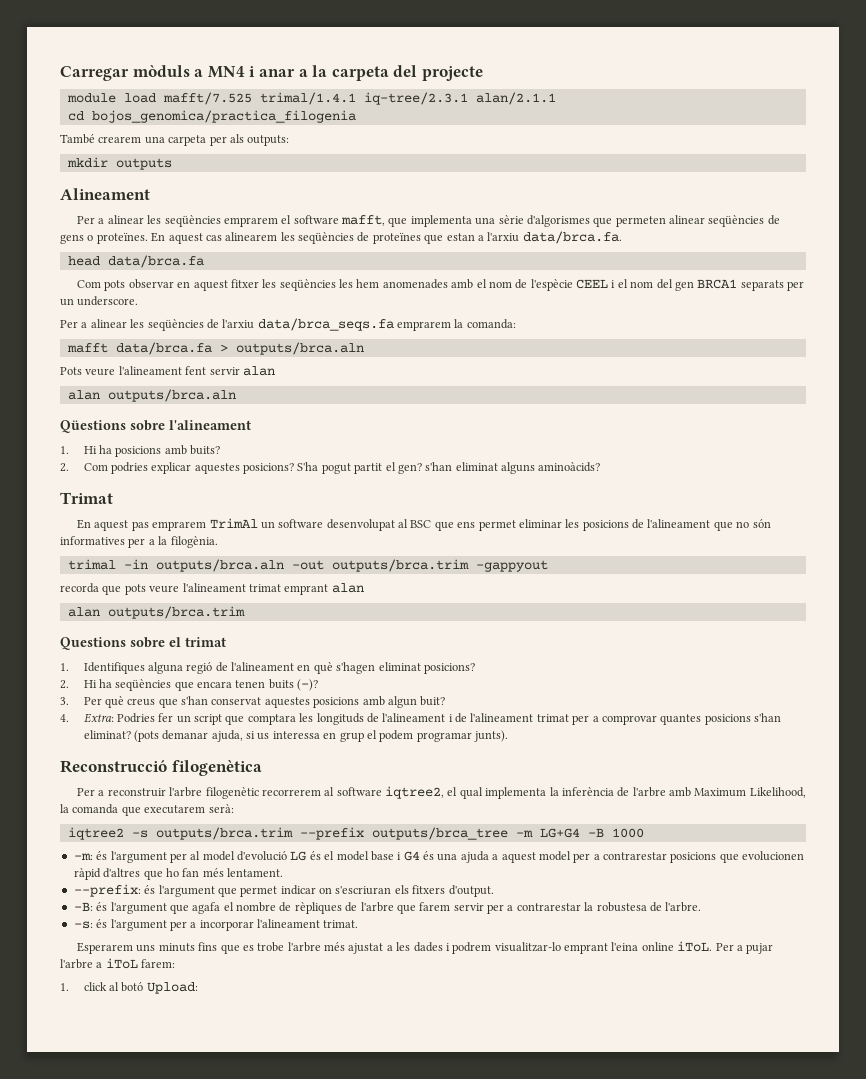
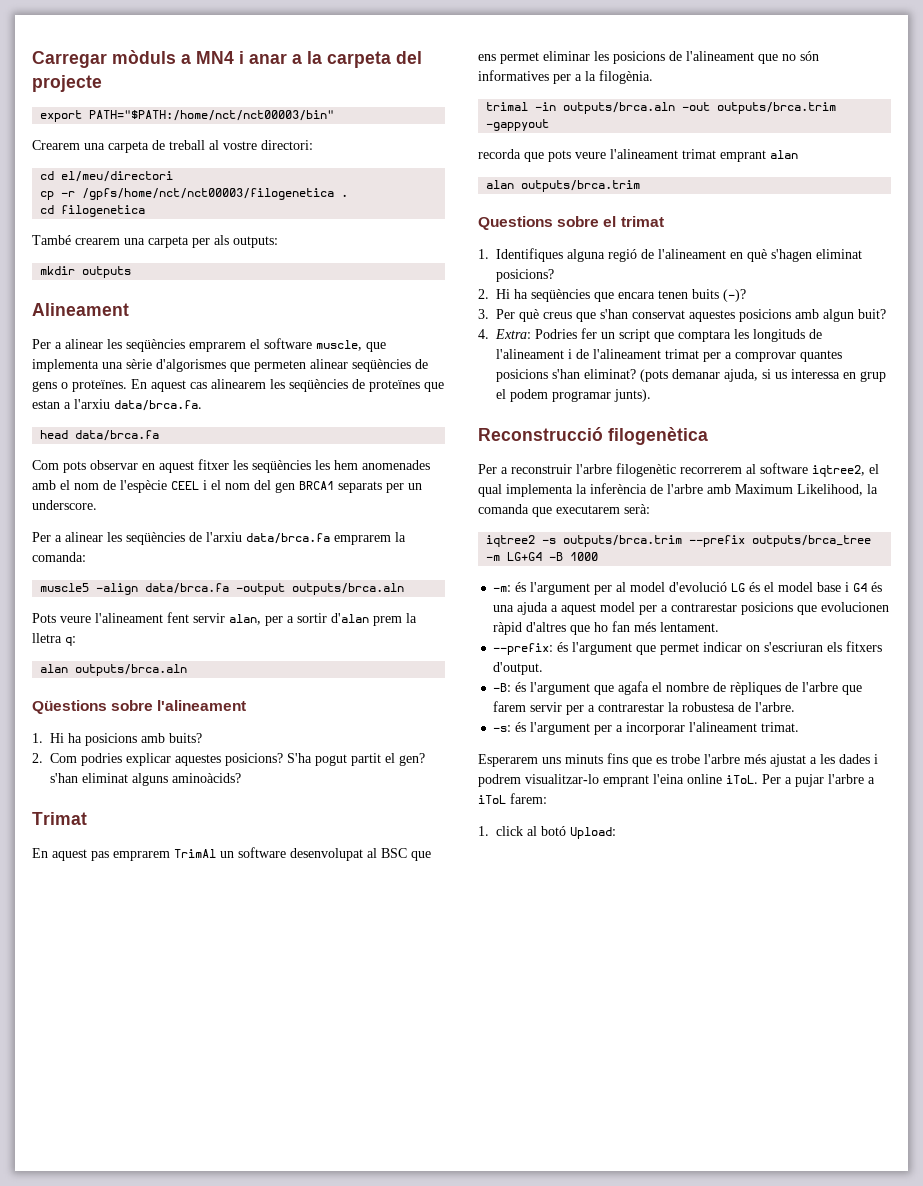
- module load mafft/7.525 trimal/1.4.1 iq-tree/2.3.1 alan/2.1.1
- cd bojos_genomica/practica_filogenia
+ export PATH="$PATH:/home/nct/nct00003/bin"
+ Crearem una carpeta de treball al vostre directori:
+ cd el/meu/directori
+ cp -r /gpfs/home/nct/nct00003/filogenetica .
+ cd filogenetica
- Per a alinear les seqüències emprarem el software mafft, que implementa una sèrie d'algorismes que permeten alinear seqüències de gens o proteïnes.
+ Per a alinear les seqüències emprarem el software muscle, que implementa una sèrie d'algorismes que permeten alinear seqüències de gens o proteïnes.
- Per a alinear les seqüències de l'arxiu data/brca_seqs.fa emprarem la comanda:
+ Per a alinear les seqüències de l'arxiu data/brca.fa emprarem la comanda:
- mafft data/brca.fa > outputs/brca.aln
+ muscle5 -align data/brca.fa -output outputs/brca.aln
- Pots veure l'alineament fent servir alan
+ Pots veure l'alineament fent servir alan, per a sortir d'alan prem la lletra q:

